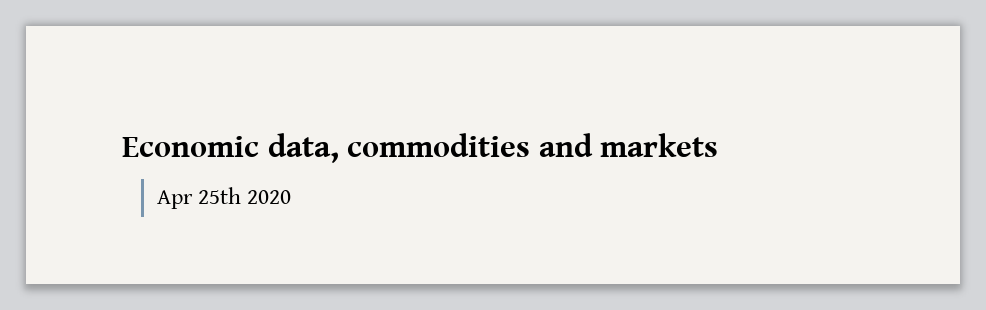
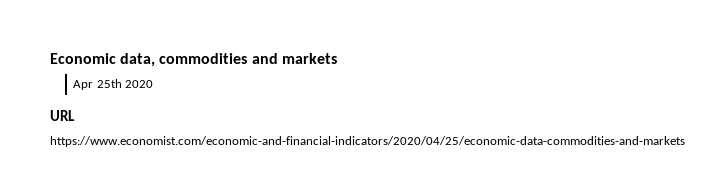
+ URL
+ https://www.economist.com/economic-and-financial-indicators/2020/04/25/economic-data-commodities-and-markets

